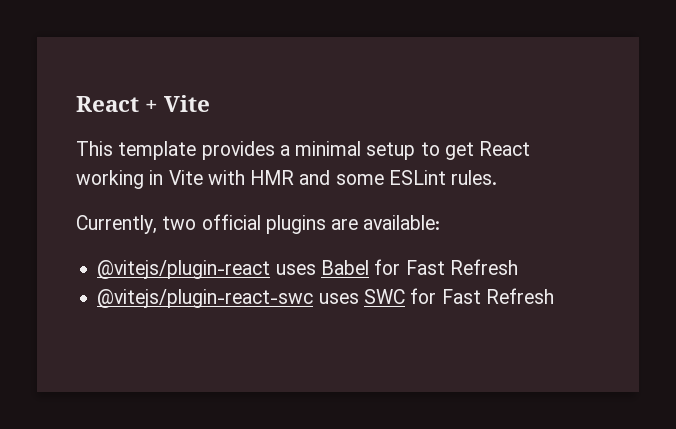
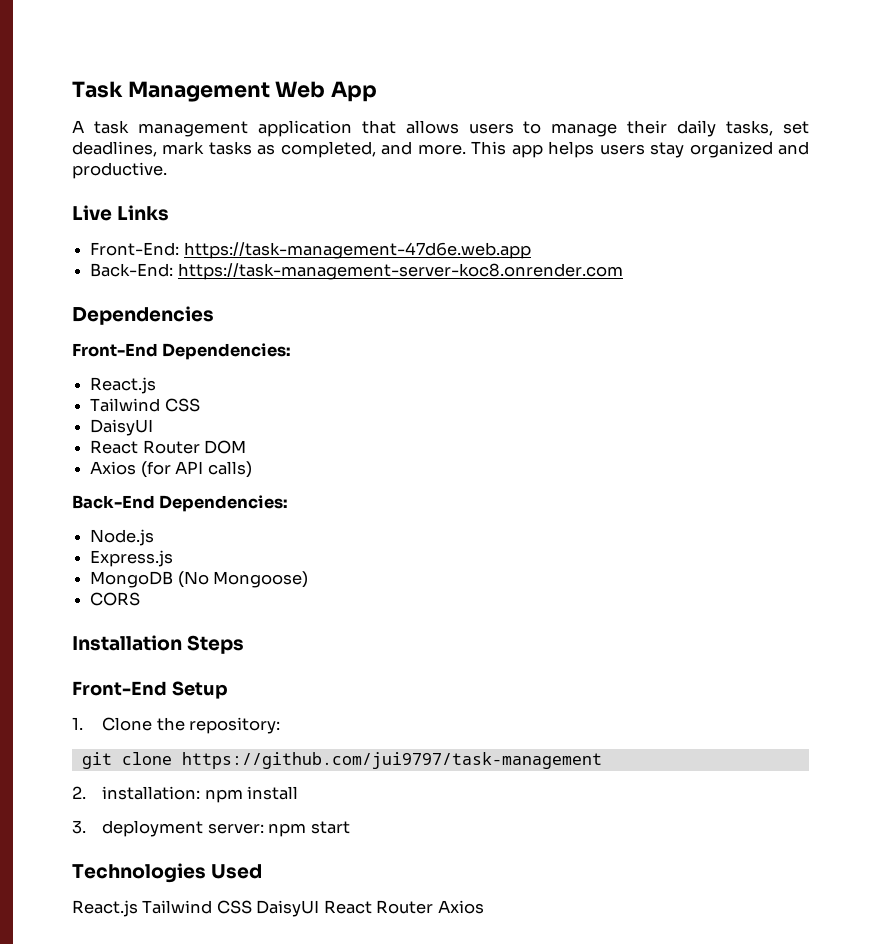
- React + Vite
- This template provides a minimal setup to get React working in Vite with HMR and some ESLint rules.
- Currently, two official plugins are available:
- @vitejs/plugin-react uses Babel for Fast Refresh
- @vitejs/plugin-react-swc uses SWC for Fast Refresh
+ Task Management Web App
+ A task management application that allows users to manage their daily tasks, set deadlines, mark tasks as completed, and more. This app helps users stay organized and productive.
+ Live Links
+ Front-End: https://task-management-47d6e.web.app
+ Back-End: https://task-management-server-koc8.onrender.com
+ Dependencies
+ Front-End Dependencies:
+ React.js
+ Tailwind CSS
+ DaisyUI
+ React Router DOM
+ Axios (for API calls)
+ Back-End Dependencies:
+ Node.js
+ Express.js
+ MongoDB (No Mongoose)
+ CORS
+ Installation Steps
+ Front-End Setup
+ 1. Clone the repository:
+ git clone https://github.com/jui9797/task-management
+ 2. installation: npm install
+ 3. deployment server: npm start
+ Technologies Used
+ React.js Tailwind CSS DaisyUI React Router Axios

